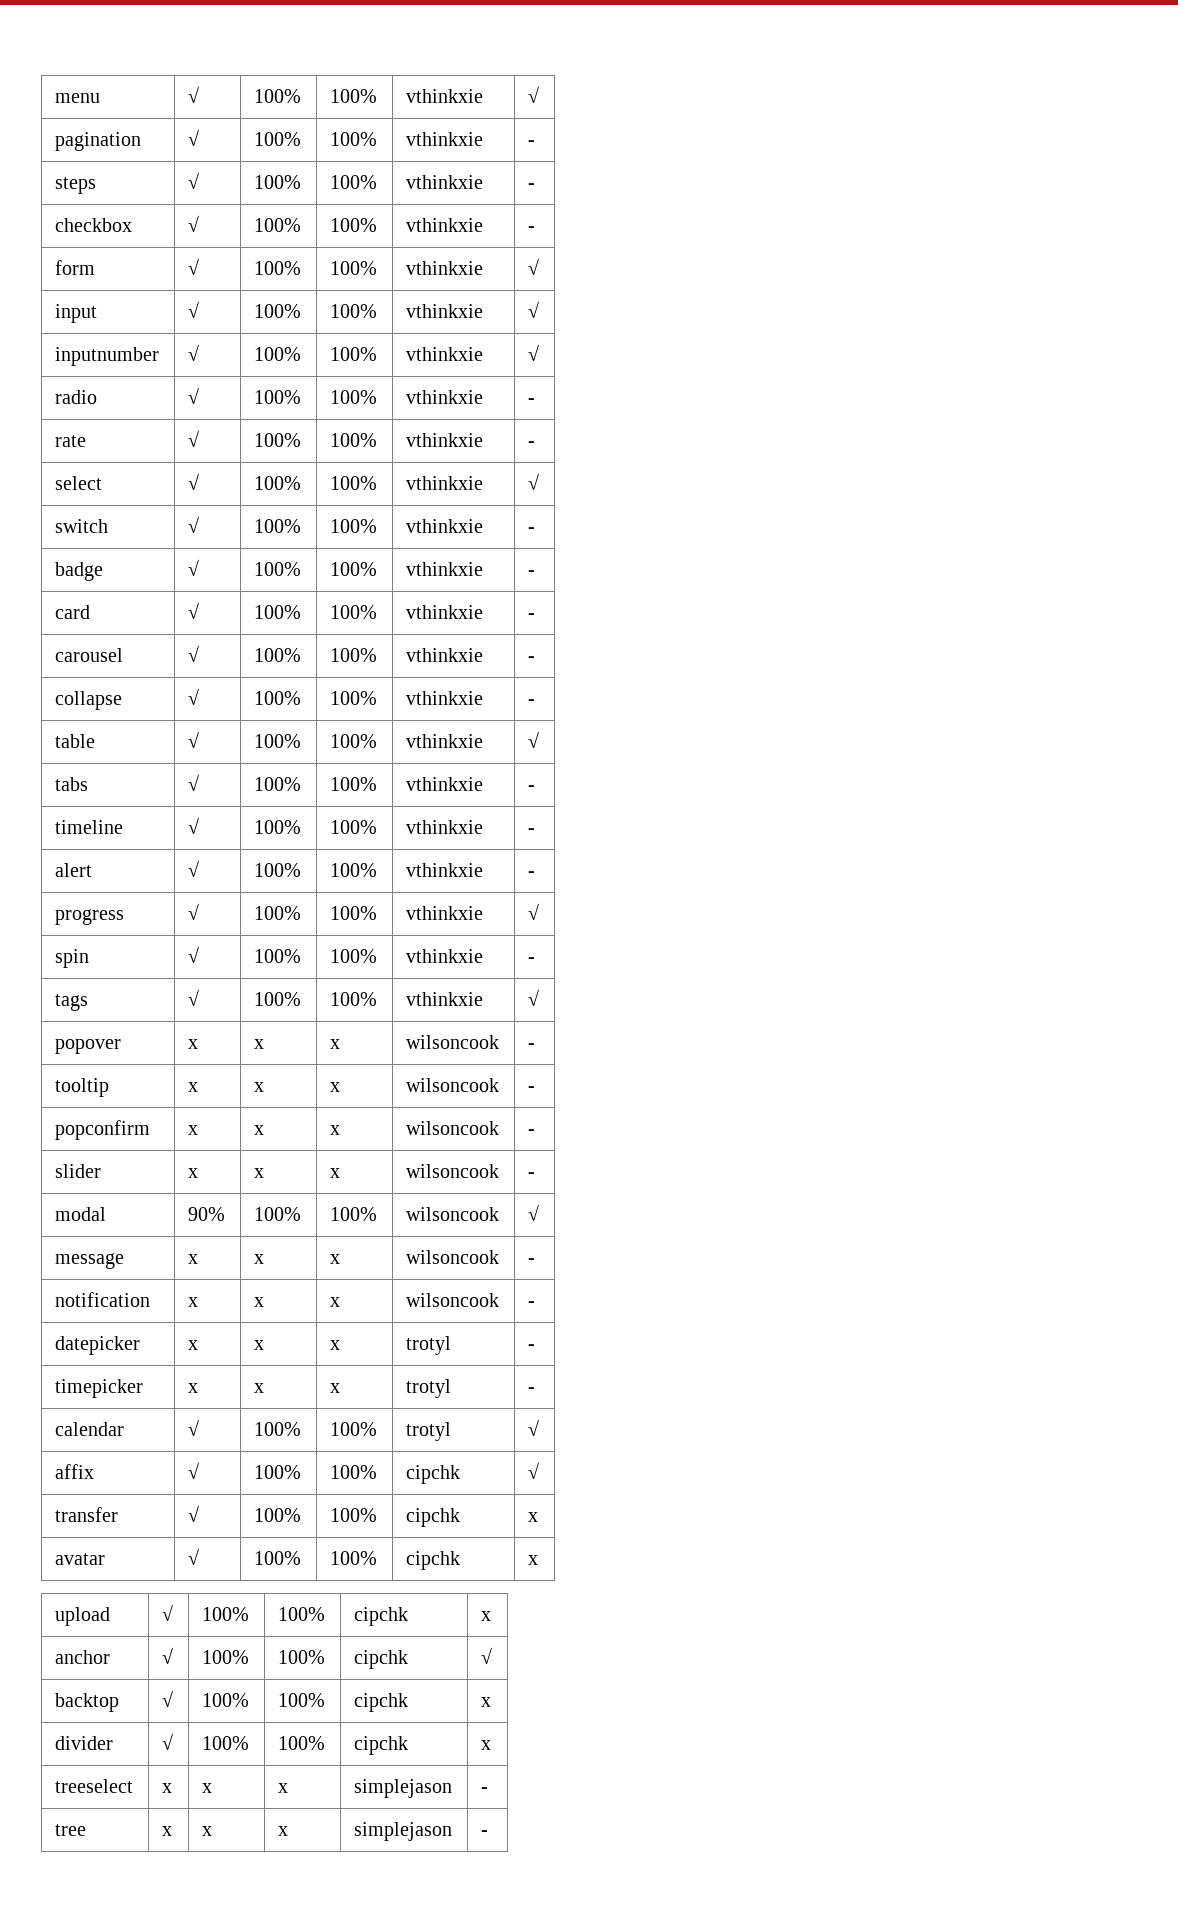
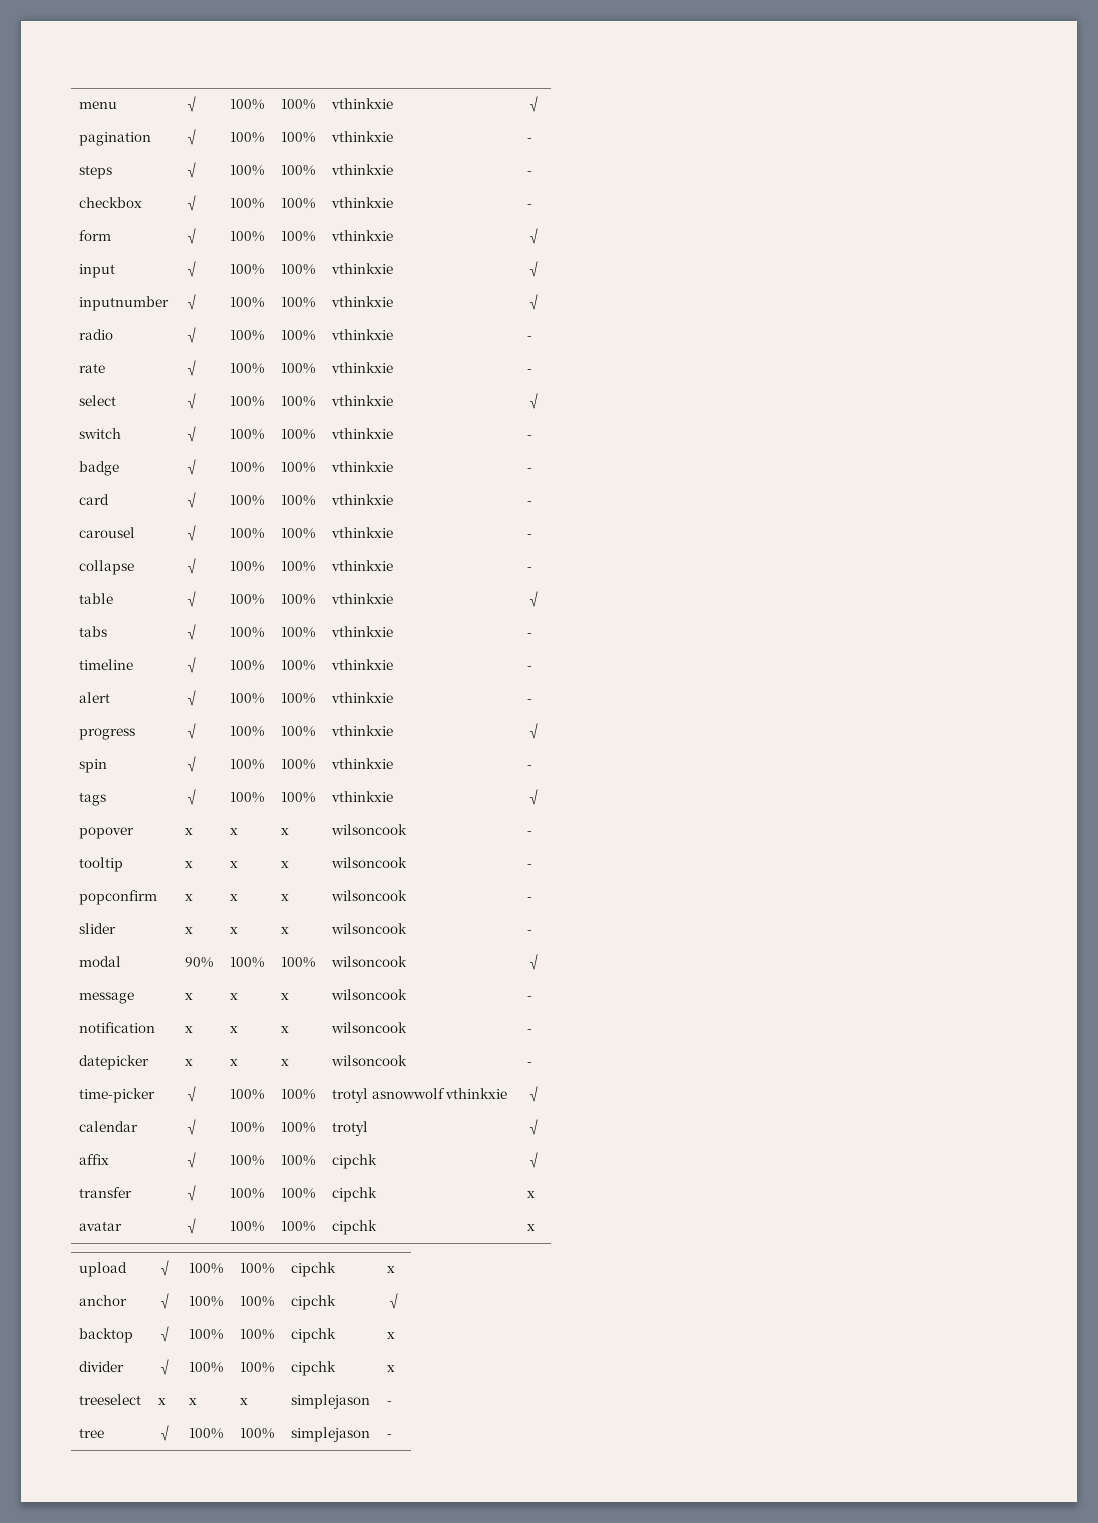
- datepicker | x | x | x | trotyl | -
- timepicker | x | x | x | trotyl | -
+ datepicker | x | x | x | wilsoncook | -
+ time-picker | √ | 100% | 100% | trotyl asnowwolf vthinkxie | √
- tree | x | x | x | simplejason | -
+ tree | √ | 100% | 100% | simplejason | -

